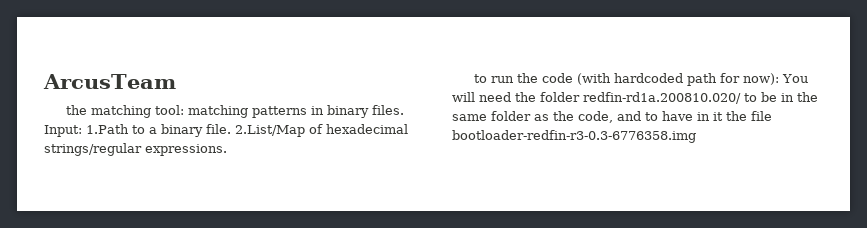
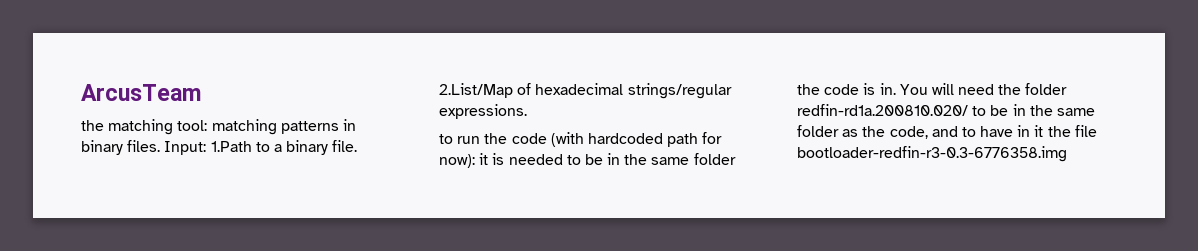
- to run the code (with hardcoded path for now): You will need the folder redfin-rd1a.200810.020/ to be in the same folder as the code, and to have in it the file bootloader-redfin-r3-0.3-6776358.img
+ to run the code (with hardcoded path for now): it is needed to be in the same folder the code is in. You will need the folder redfin-rd1a.200810.020/ to be in the same folder as the code, and to have in it the file bootloader-redfin-r3-0.3-6776358.img

